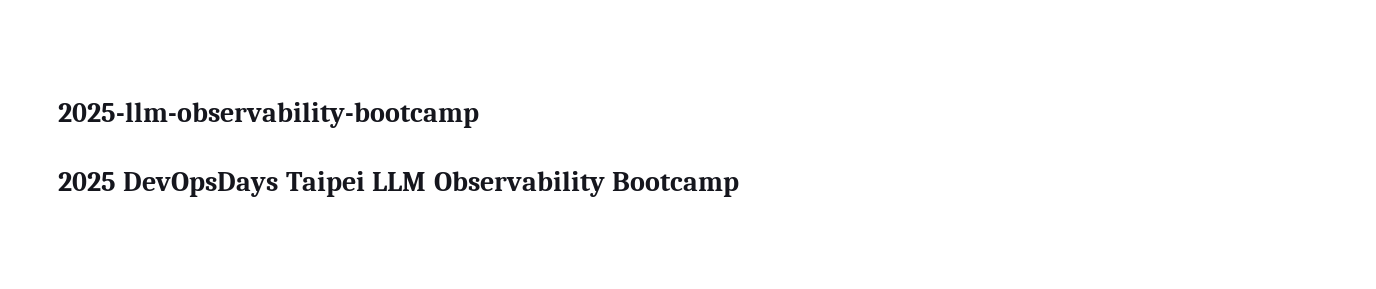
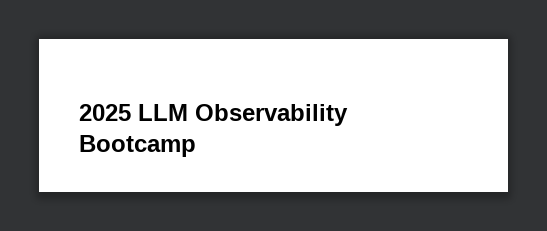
- 2025-llm-observability-bootcamp
- 2025 DevOpsDays Taipei LLM Observability Bootcamp
+ 2025 LLM Observability Bootcamp

